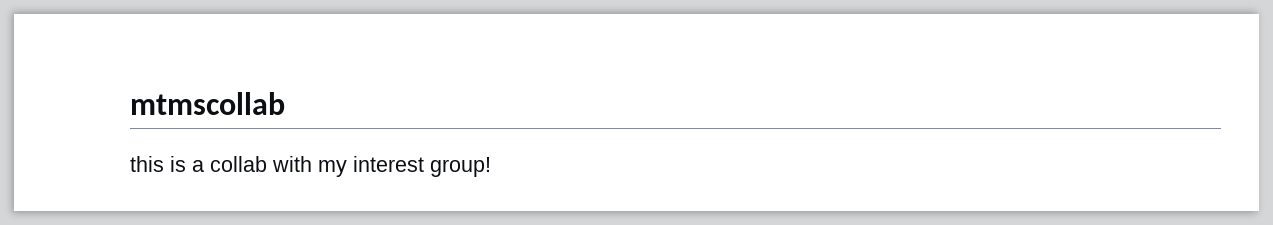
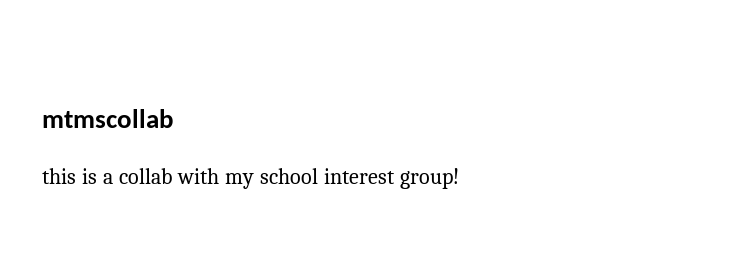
- this is a collab with my interest group!
+ this is a collab with my school interest group!

